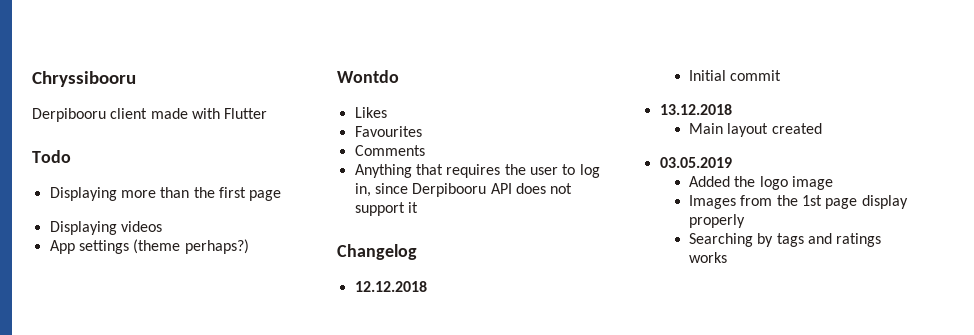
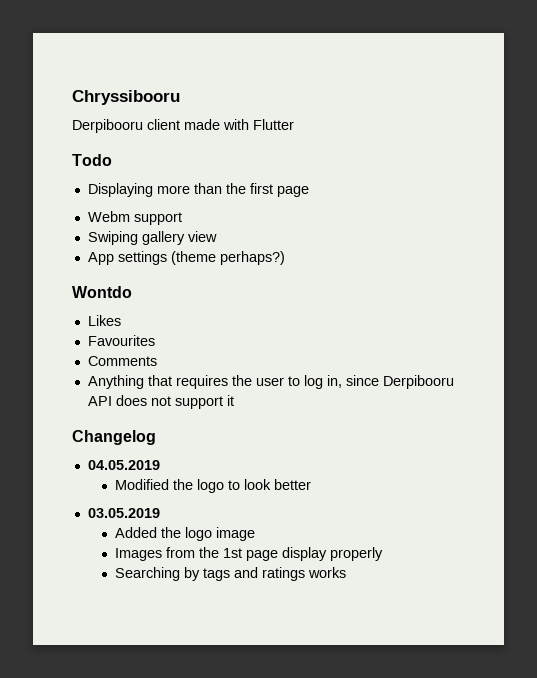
- Displaying videos
+ Webm support
+ Swiping gallery view
- 12.12.2018
- Initial commit
- 13.12.2018
- Main layout created
+ 04.05.2019
+ Modified the logo to look better

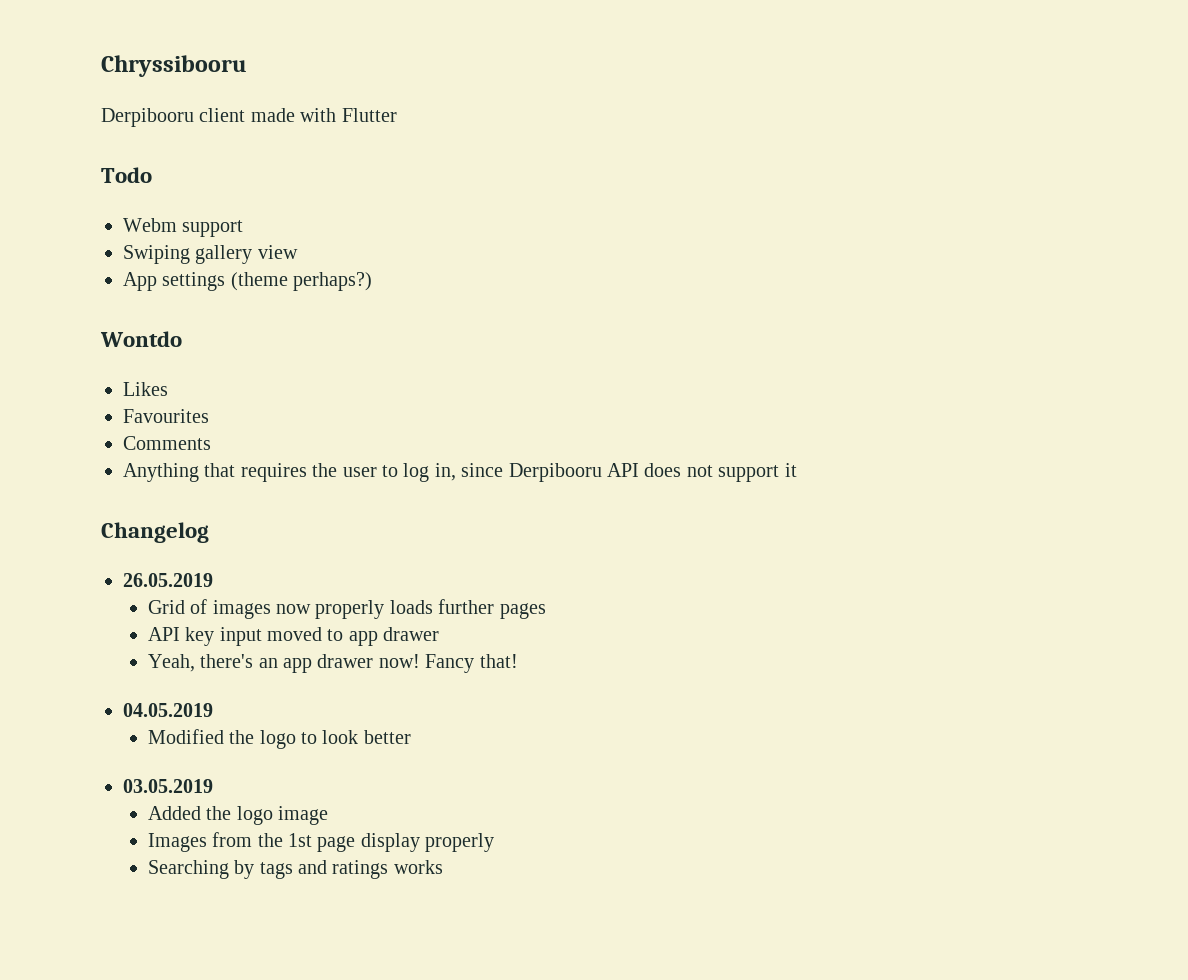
- Displaying more than the first page
+ 26.05.2019
+ Grid of images now properly loads further pages
+ API key input moved to app drawer
+ Yeah, there's an app drawer now! Fancy that!

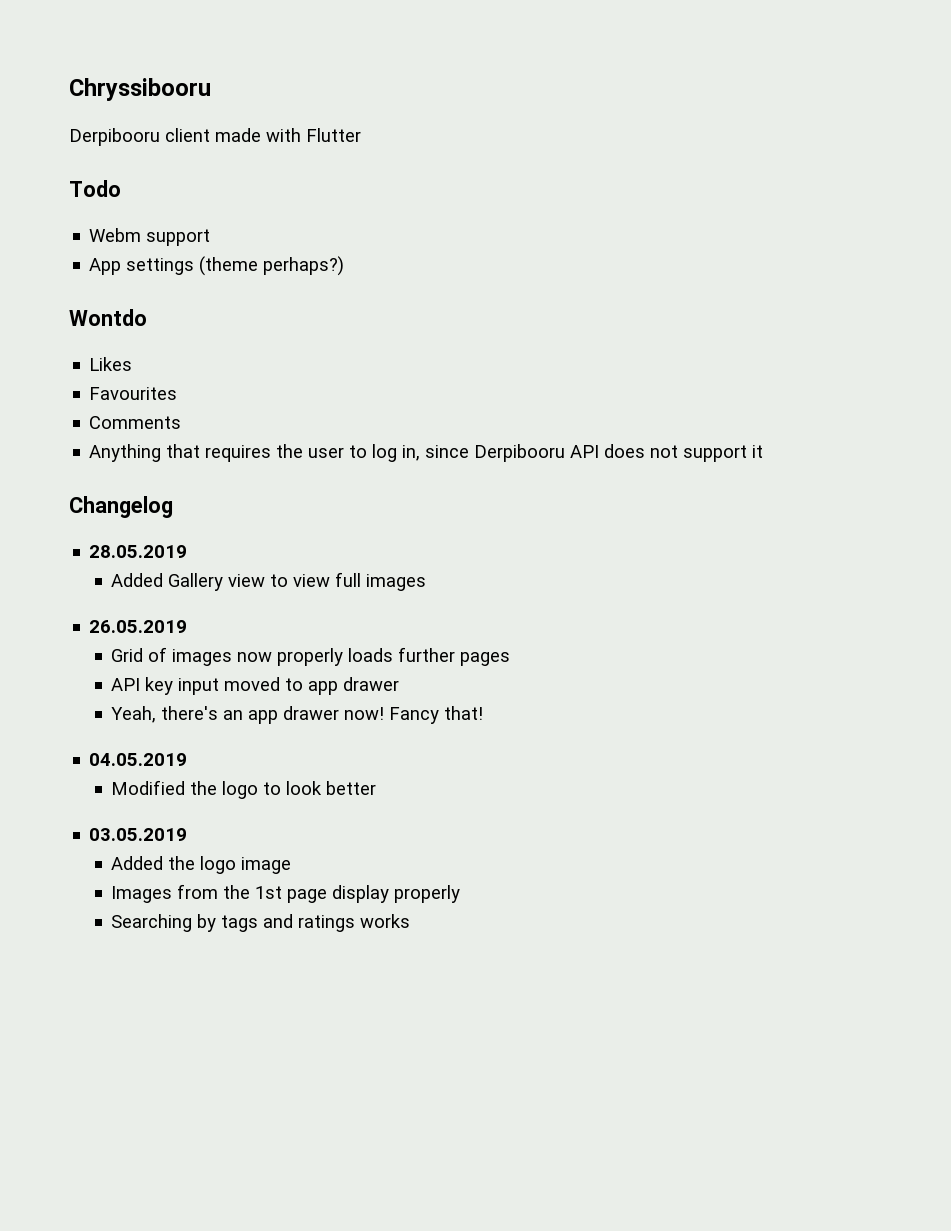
- Swiping gallery view
+ 28.05.2019
+ Added Gallery view to view full images

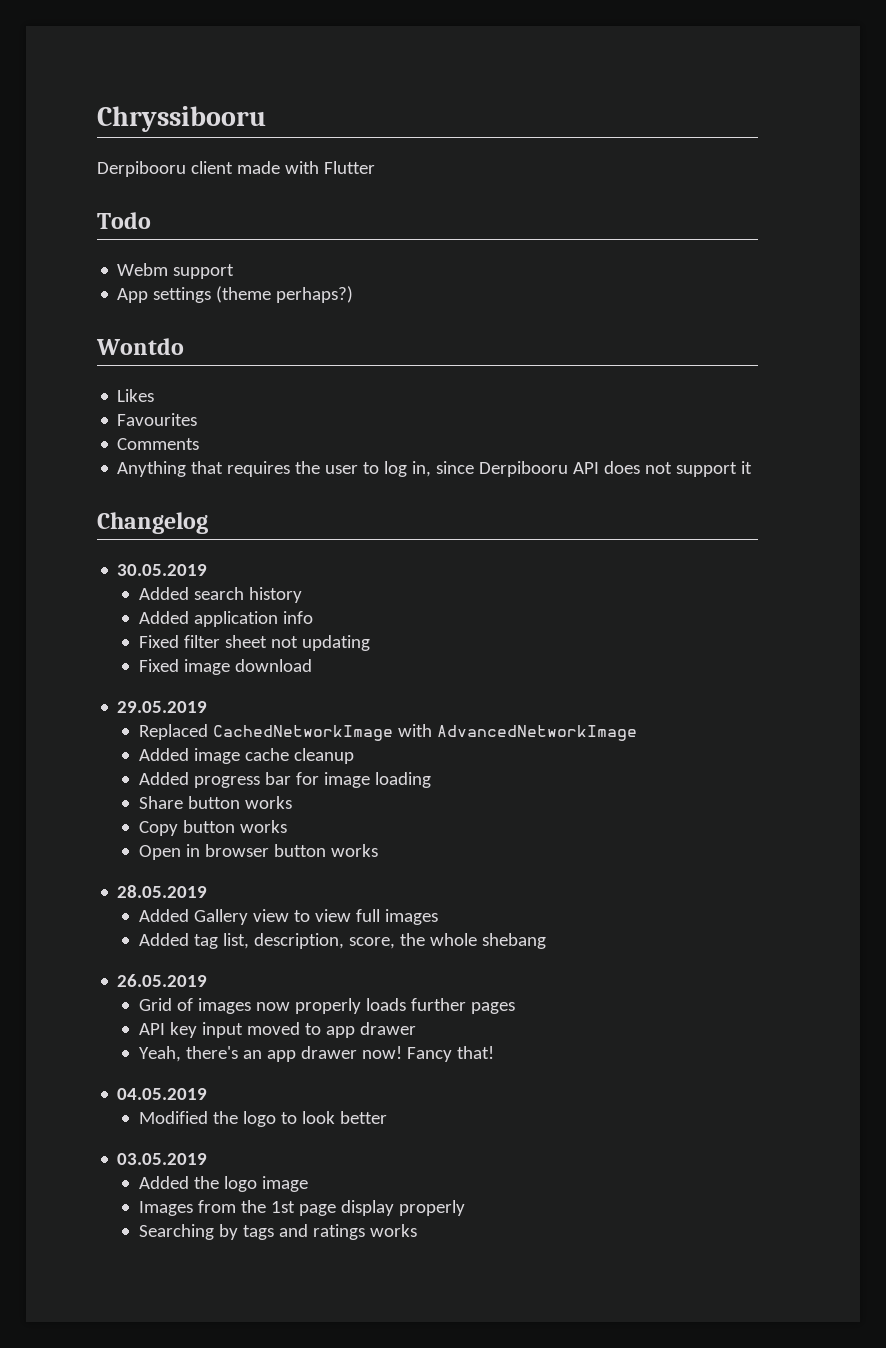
+ 30.05.2019
+ Added search history
+ Added application info
+ Fixed filter sheet not updating
+ Fixed image download
+ 29.05.2019
+ Replaced CachedNetworkImage with AdvancedNetworkImage
+ Added image cache cleanup
+ Added progress bar for image loading
+ Share button works
+ Copy button works
+ Open in browser button works
+ Added tag list, description, score, the whole shebang

